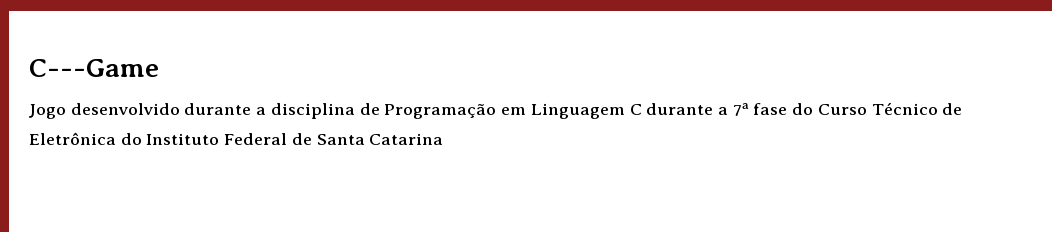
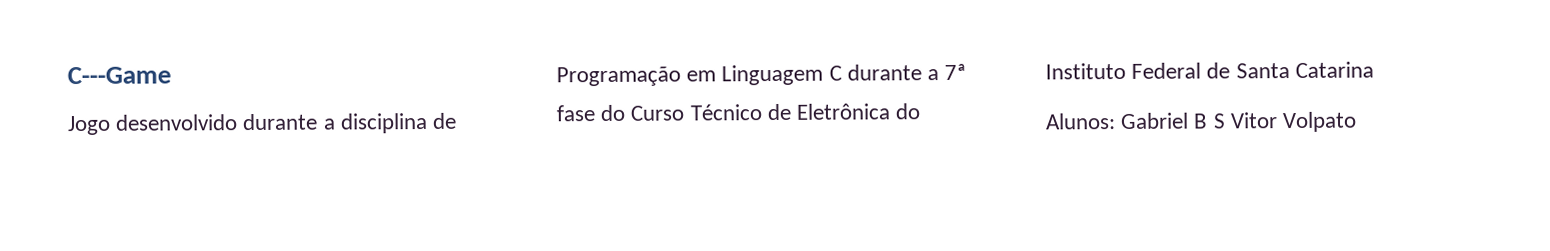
+ Alunos: Gabriel B S Vitor Volpato

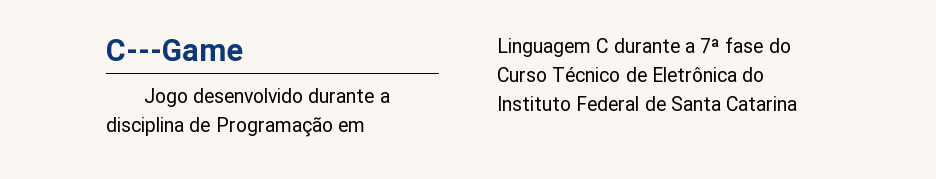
- Alunos: Gabriel B S Vitor Volpato

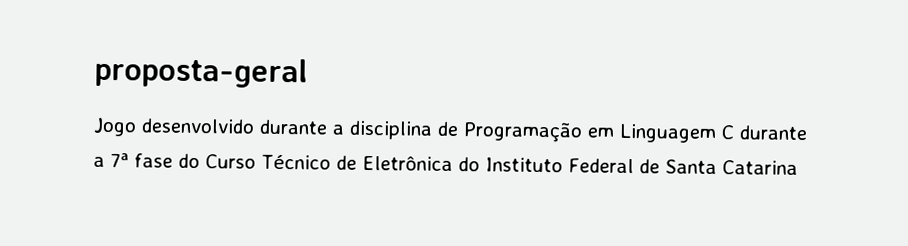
- C---Game
+ proposta-geral

